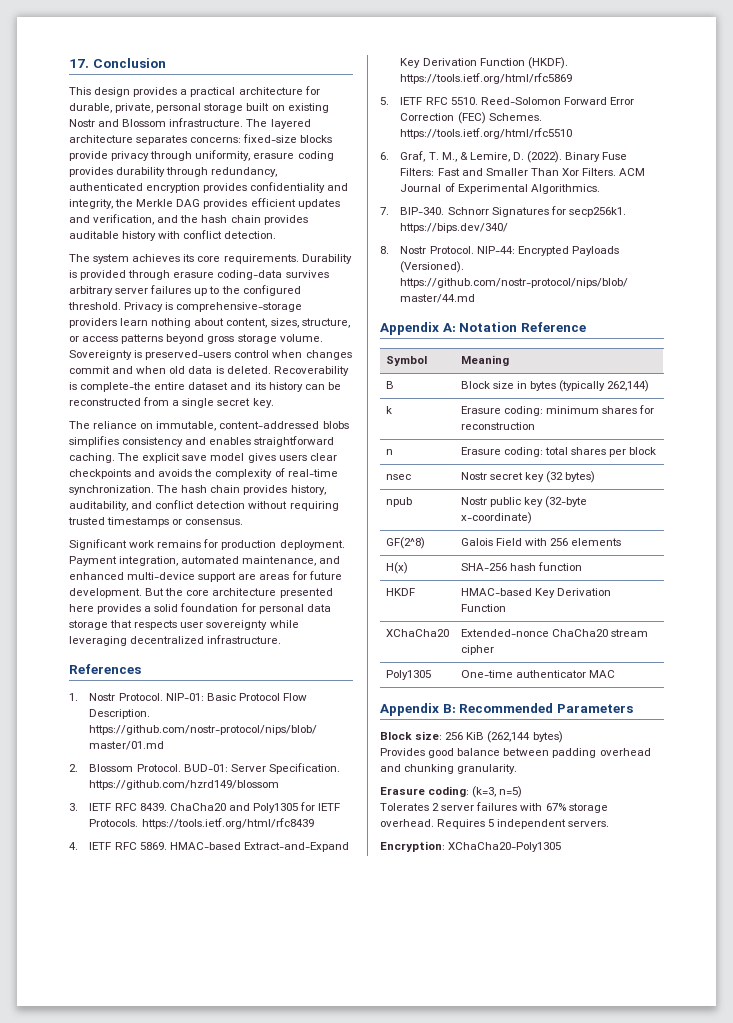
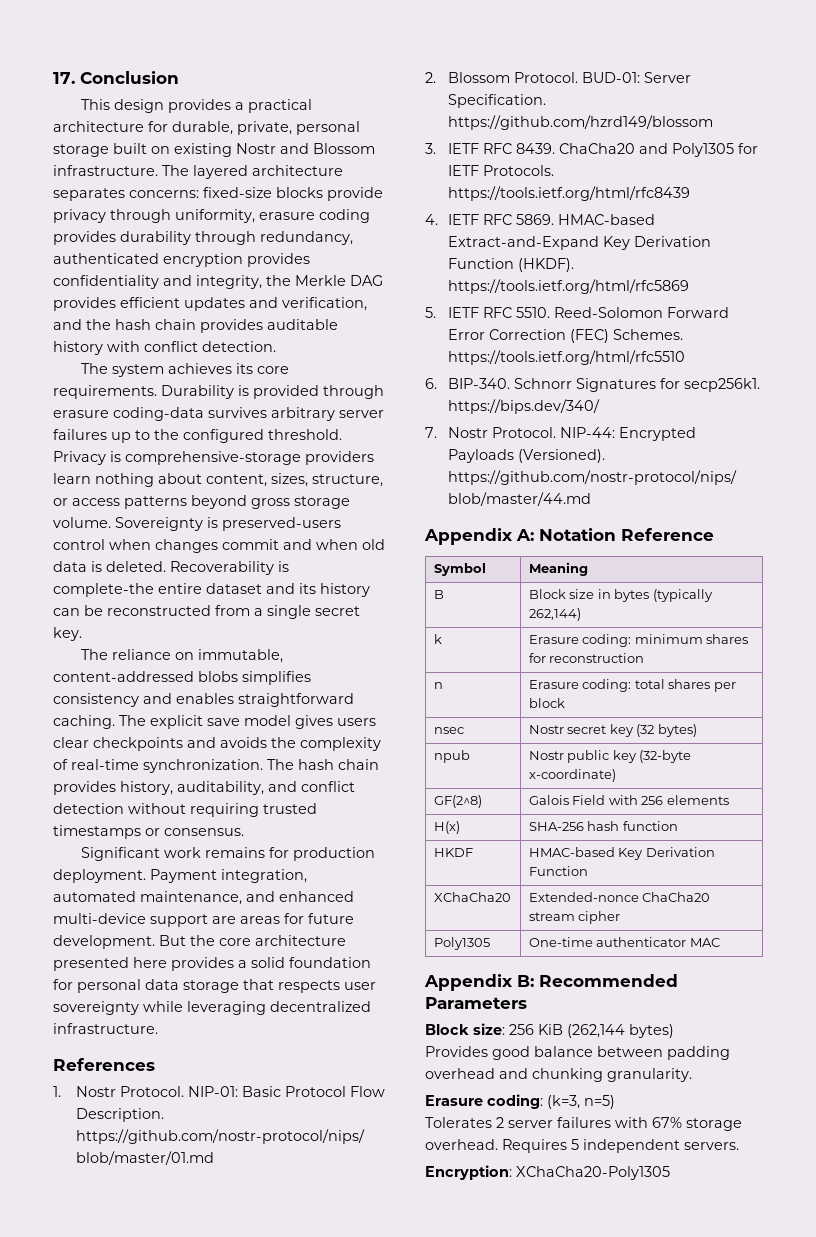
- 6. Graf, T. M., & Lemire, D. (2022). Binary Fuse Filters: Fast and Smaller Than Xor Filters. ACM Journal of Experimental Algorithmics.
- 7. BIP-340.
+ 6. BIP-340.
- 8. Nostr Protocol.
+ 7. Nostr Protocol.

